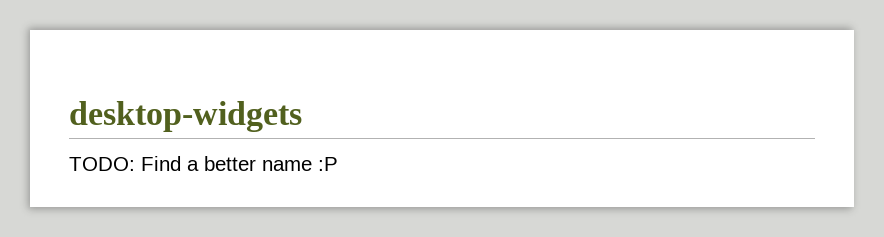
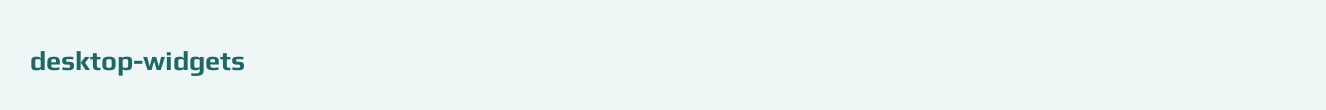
- TODO: Find a better name :P

